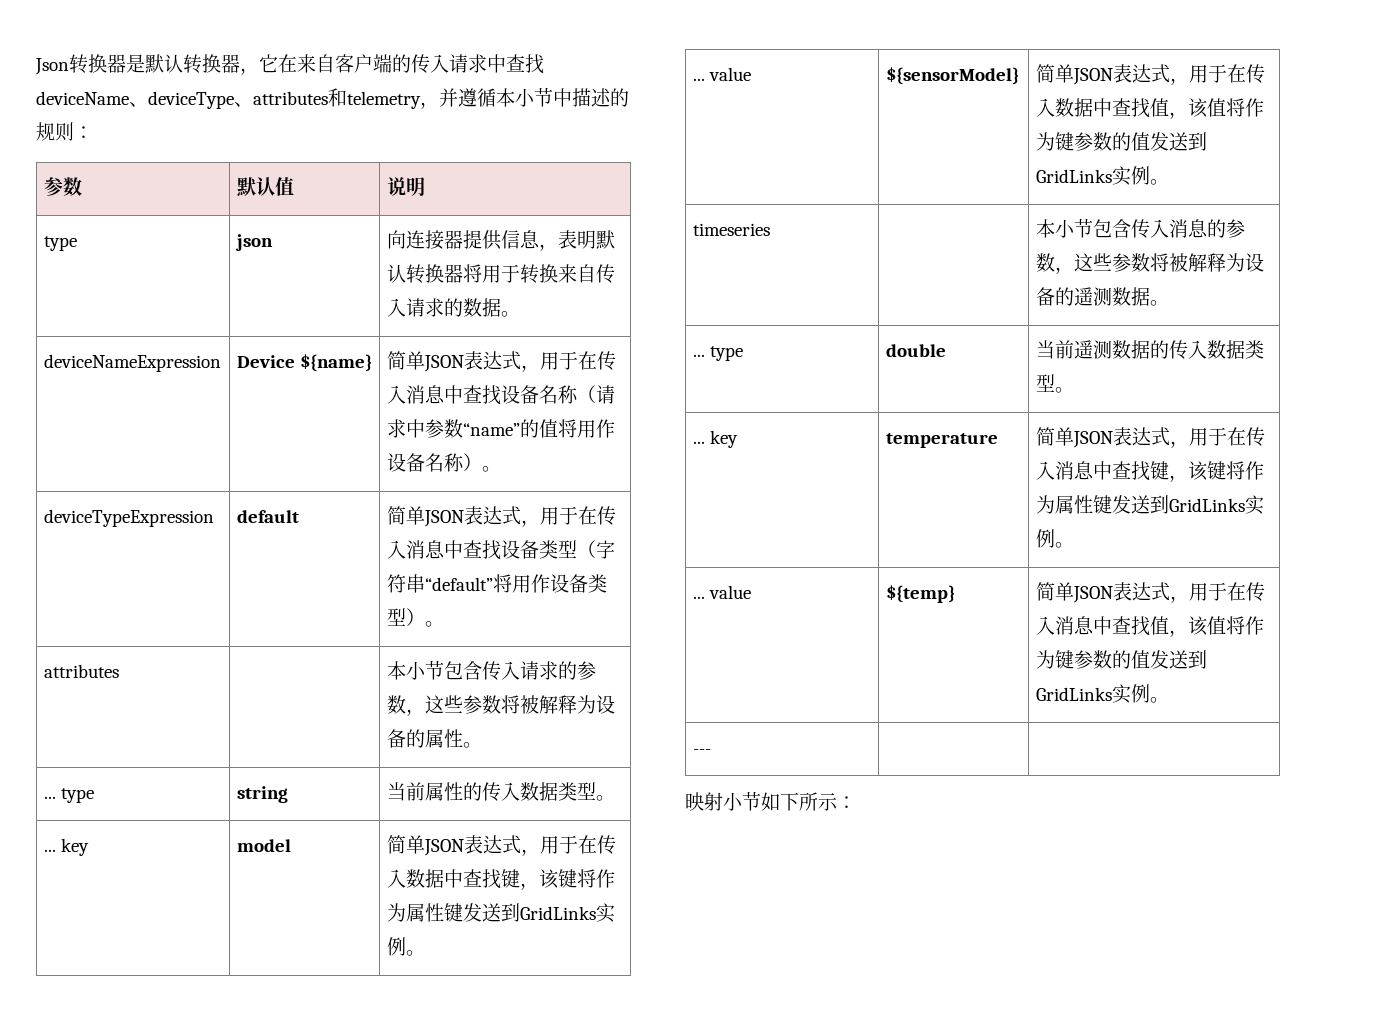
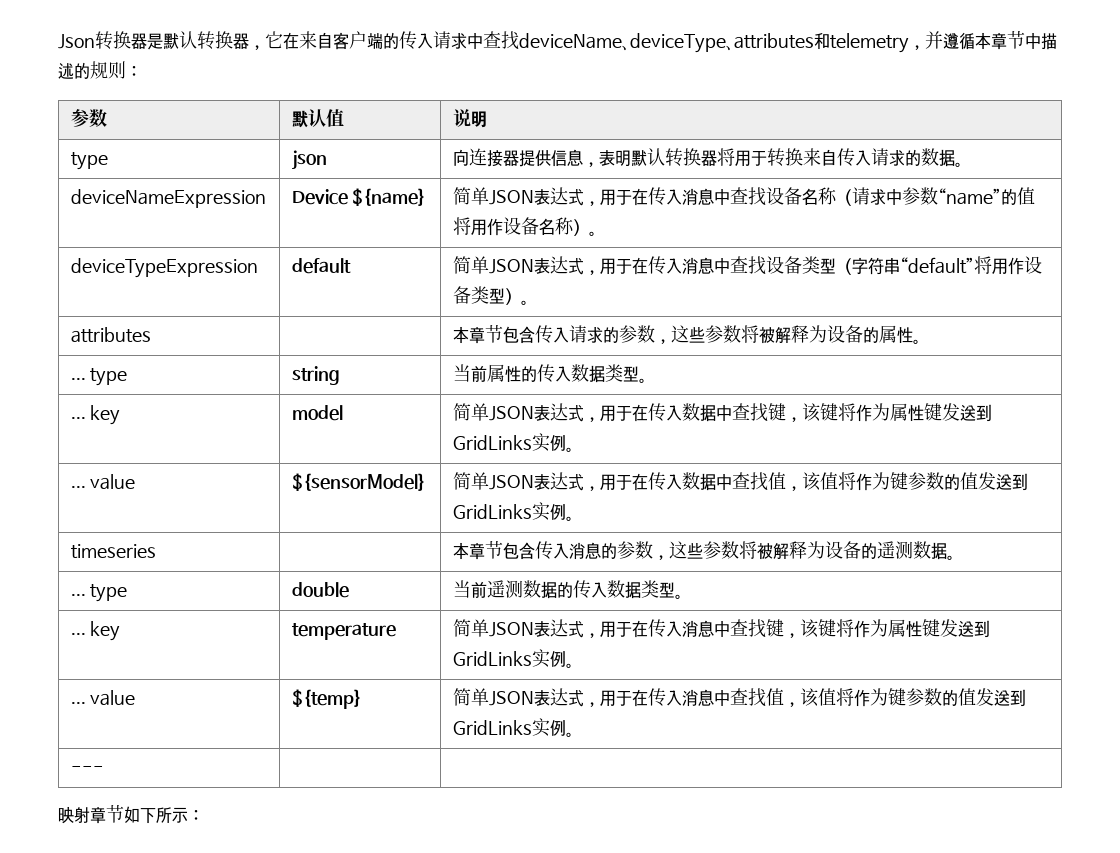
- Json转换器是默认转换器，它在来自客户端的传入请求中查找deviceName、deviceType、attributes和telemetry，并遵循本小节中描述的规则：
+ Json转换器是默认转换器，它在来自客户端的传入请求中查找deviceName、deviceType、attributes和telemetry，并遵循本章节中描述的规则：
- attributes | | 本小节包含传入请求的参数，这些参数将被解释为设备的属性。
+ attributes | | 本章节包含传入请求的参数，这些参数将被解释为设备的属性。
- timeseries | | 本小节包含传入消息的参数，这些参数将被解释为设备的遥测数据。
+ timeseries | | 本章节包含传入消息的参数，这些参数将被解释为设备的遥测数据。
- 映射小节如下所示：
+ 映射章节如下所示：

